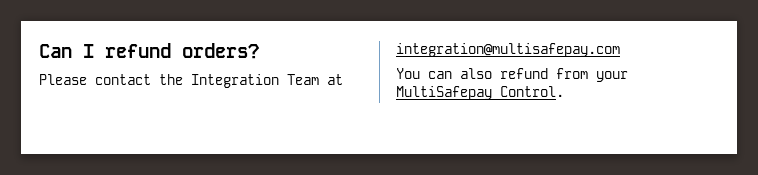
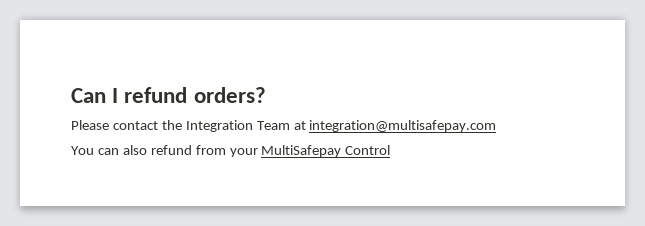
- You can also refund from your MultiSafepay Control.
+ You can also refund from your MultiSafepay Control

